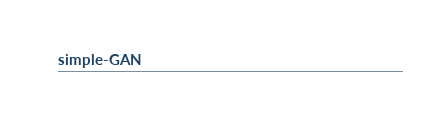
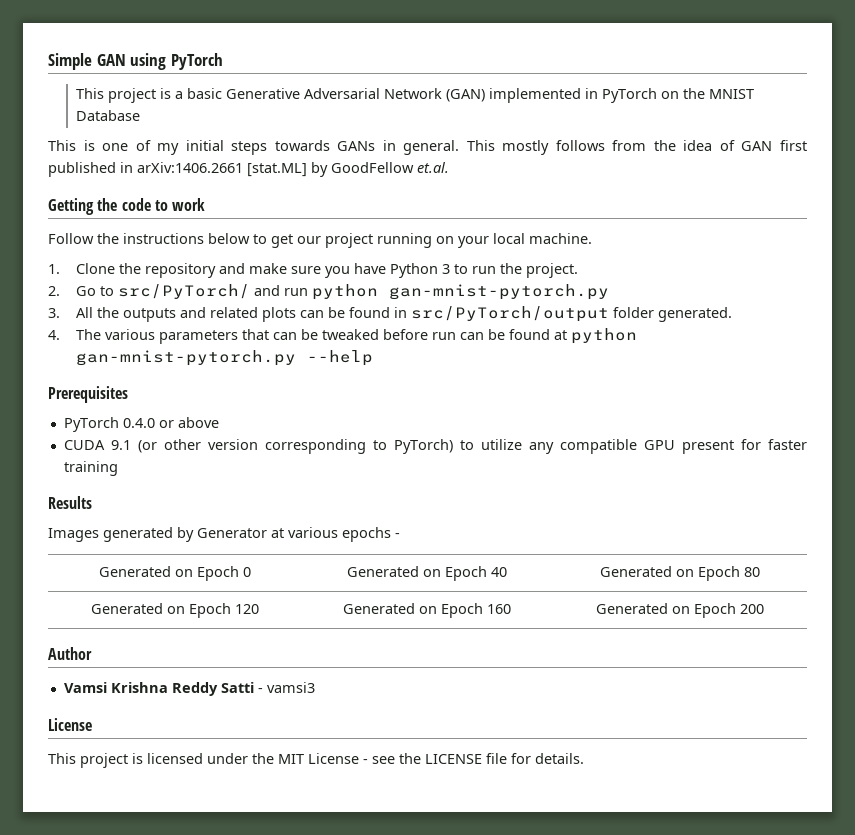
- simple-GAN
+ Simple GAN using PyTorch
+ This project is a basic Generative Adversarial Network (GAN) implemented in PyTorch on the MNIST Database
+ This is one of my initial steps towards GANs in general. This mostly follows from the idea of GAN first published in arXiv:1406.2661 [stat.ML] by GoodFellow et.al.
+ Getting the code to work
+ Follow the instructions below to get our project running on your local machine.
+ 1. Clone the repository and make sure you have Python 3 to run the project.
+ 2. Go to src/PyTorch/ and run python gan-mnist-pytorch.py
+ 3. All the outputs and related plots can be found in src/PyTorch/output folder generated.
+ 4. The various parameters that can be tweaked before run can be found at python gan-mnist-pytorch.py --help
+ Prerequisites
+ PyTorch 0.4.0 or above
+ CUDA 9.1 (or other version corresponding to PyTorch) to utilize any compatible GPU present for faster training
+ Results
+ Images generated by Generator at various epochs -
+ Generated on Epoch 0 | Generated on Epoch 40 | Generated on Epoch 80
+ Generated on Epoch 120 | Generated on Epoch 160 | Generated on Epoch 200
+ Author
+ Vamsi Krishna Reddy Satti - vamsi3
+ License
+ This project is licensed under the MIT License - see the LICENSE file for details.

